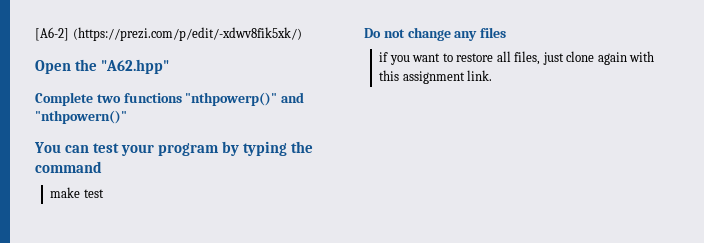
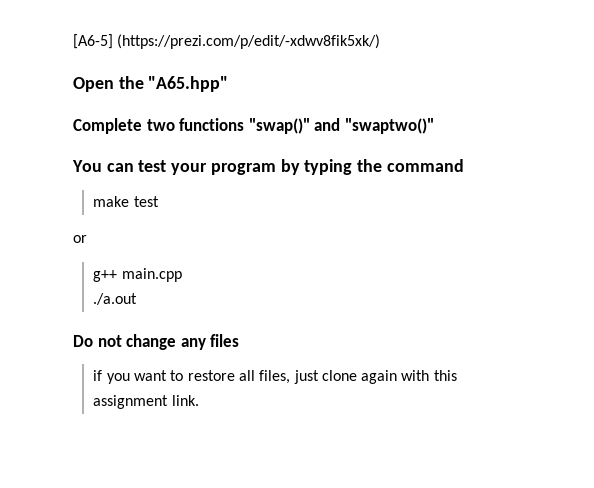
- [A6-2] (https://prezi.com/p/edit/-xdwv8fik5xk/)
+ [A6-5] (https://prezi.com/p/edit/-xdwv8fik5xk/)
- Open the "A62.hpp"
+ Open the "A65.hpp"
- Complete two functions "nthpowerp()" and "nthpowern()"
+ Complete two functions "swap()" and "swaptwo()"
+ or
+ g++ main.cpp
+ ./a.out

